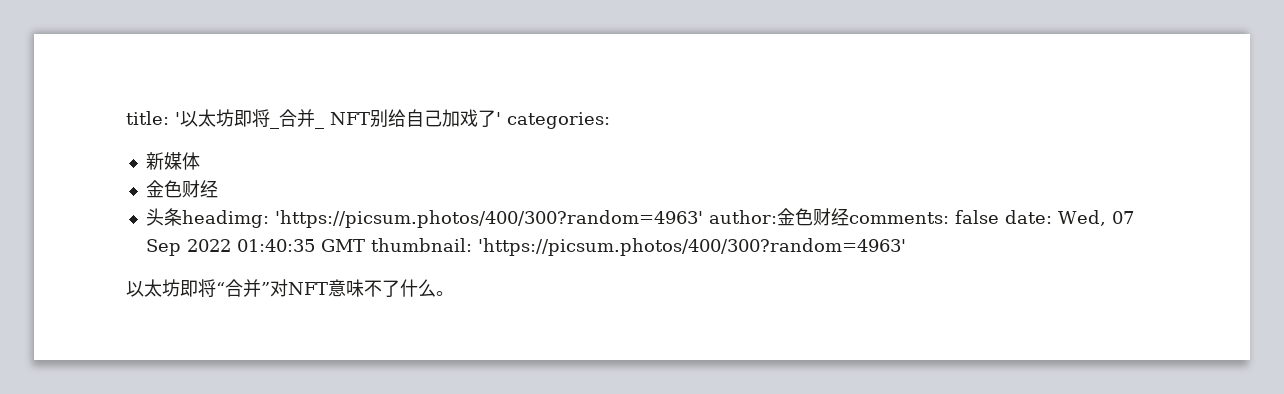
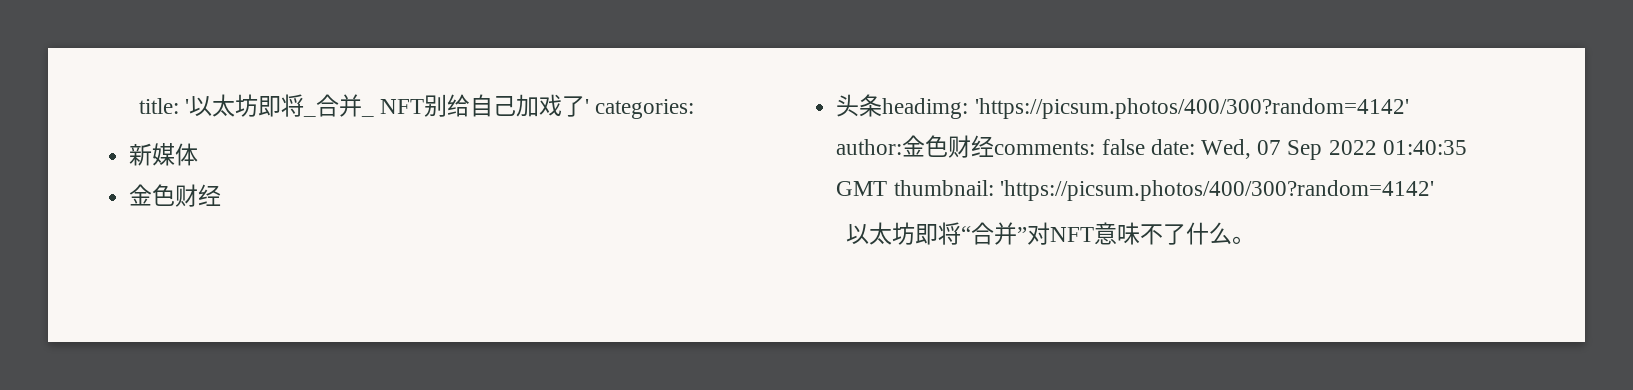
- 头条headimg: 'https://picsum.photos/400/300?random=4963' author:金色财经comments: false date: Wed, 07 Sep 2022 01:40:35 GMT thumbnail: 'https://picsum.photos/400/300?random=4963'
+ 头条headimg: 'https://picsum.photos/400/300?random=4142' author:金色财经comments: false date: Wed, 07 Sep 2022 01:40:35 GMT thumbnail: 'https://picsum.photos/400/300?random=4142'

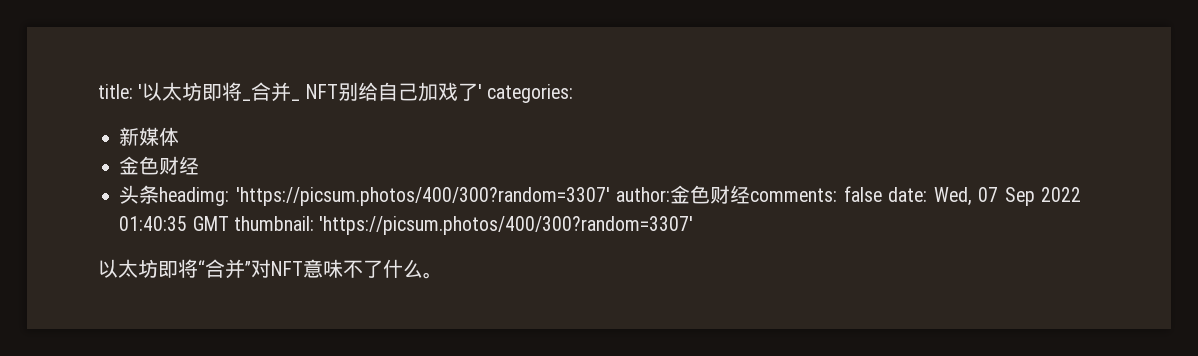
- 头条headimg: 'https://picsum.photos/400/300?random=4142' author:金色财经comments: false date: Wed, 07 Sep 2022 01:40:35 GMT thumbnail: 'https://picsum.photos/400/300?random=4142'
+ 头条headimg: 'https://picsum.photos/400/300?random=3307' author:金色财经comments: false date: Wed, 07 Sep 2022 01:40:35 GMT thumbnail: 'https://picsum.photos/400/300?random=3307'

